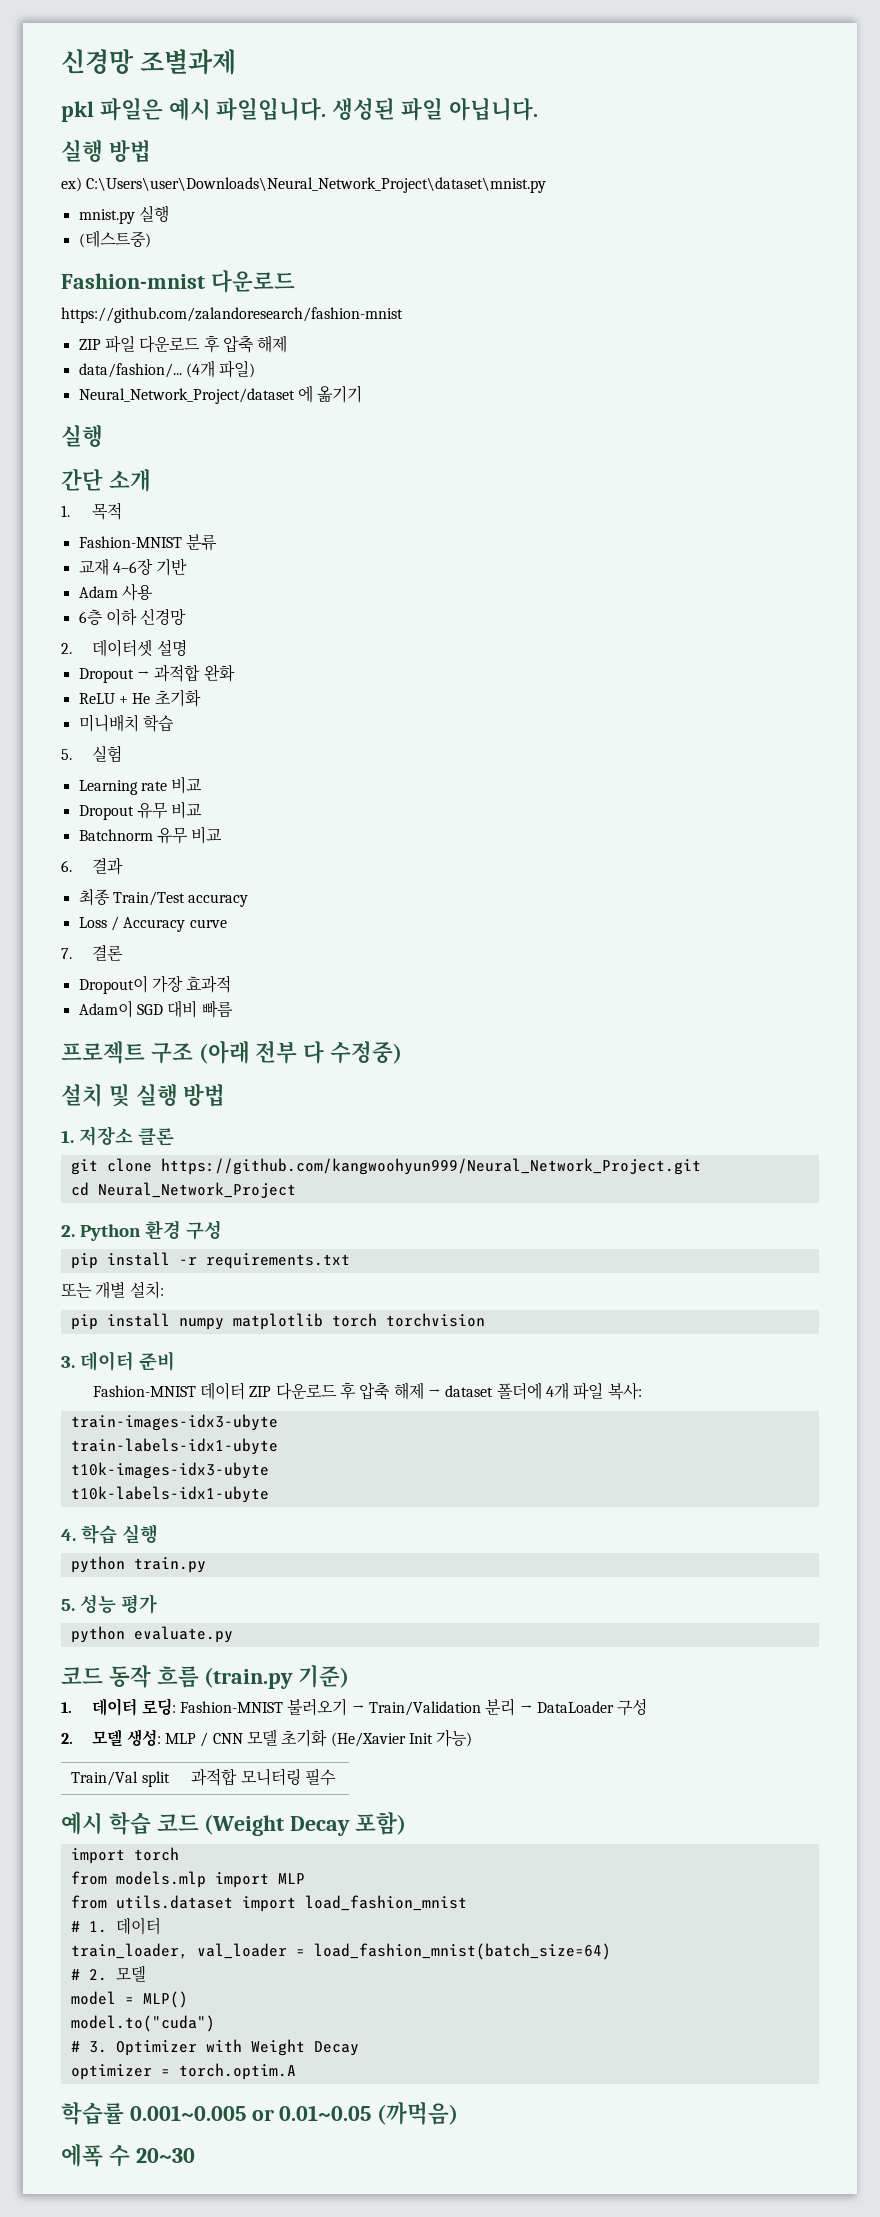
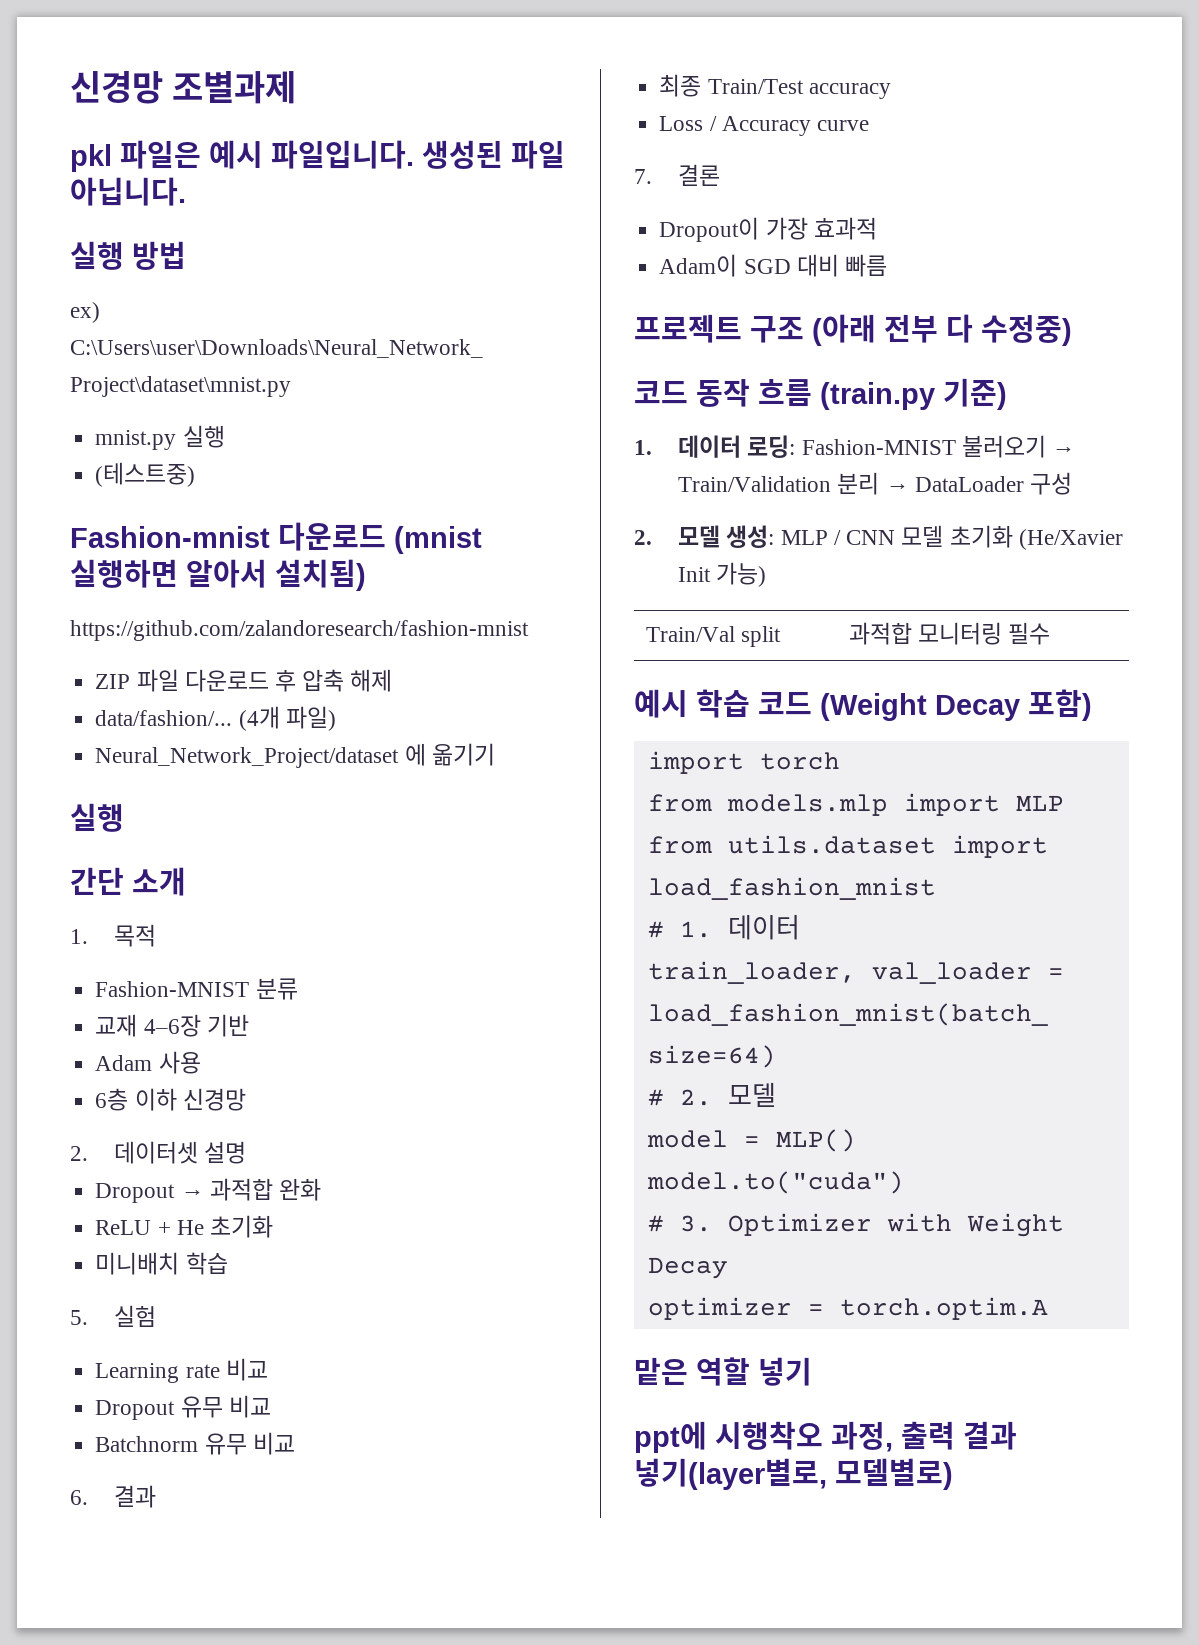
- Fashion-mnist 다운로드
+ Fashion-mnist 다운로드 (mnist 실행하면 알아서 설치됨)
- 설치 및 실행 방법
- 1. 저장소 클론
- git clone https://github.com/kangwoohyun999/Neural_Network_Project.git
- cd Neural_Network_Project
- 2. Python 환경 구성
- pip install -r requirements.txt
- 또는 개별 설치:
- pip install numpy matplotlib torch torchvision
- 3. 데이터 준비
- Fashion-MNIST 데이터 ZIP 다운로드 후 압축 해제 → dataset 폴더에 4개 파일 복사:
- train-images-idx3-ubyte
- train-labels-idx1-ubyte
- t10k-images-idx3-ubyte
- t10k-labels-idx1-ubyte
- 4. 학습 실행
- python train.py
- 5. 성능 평가
- python evaluate.py
- 학습률 0.001~0.005 or 0.01~0.05 (까먹음)
- 에폭 수 20~30
+ 맡은 역할 넣기
+ ppt에 시행착오 과정, 출력 결과 넣기(layer별로, 모델별로)

